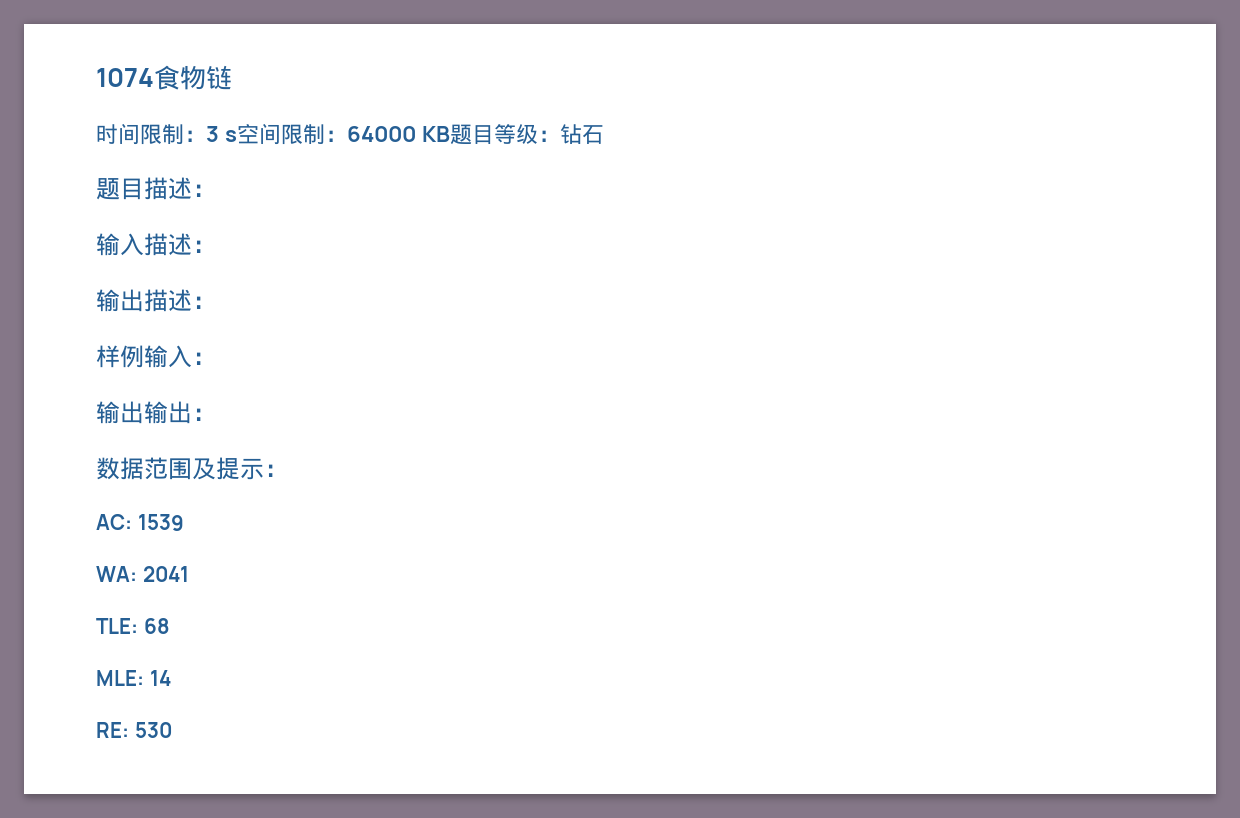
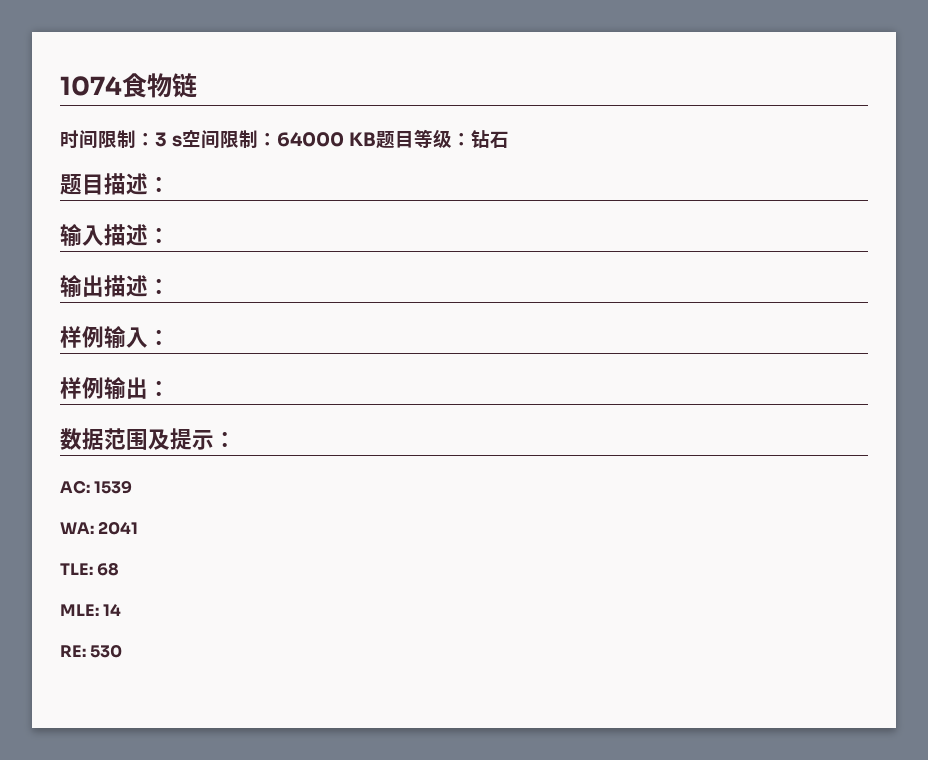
- 输出输出：
+ 样例输出：

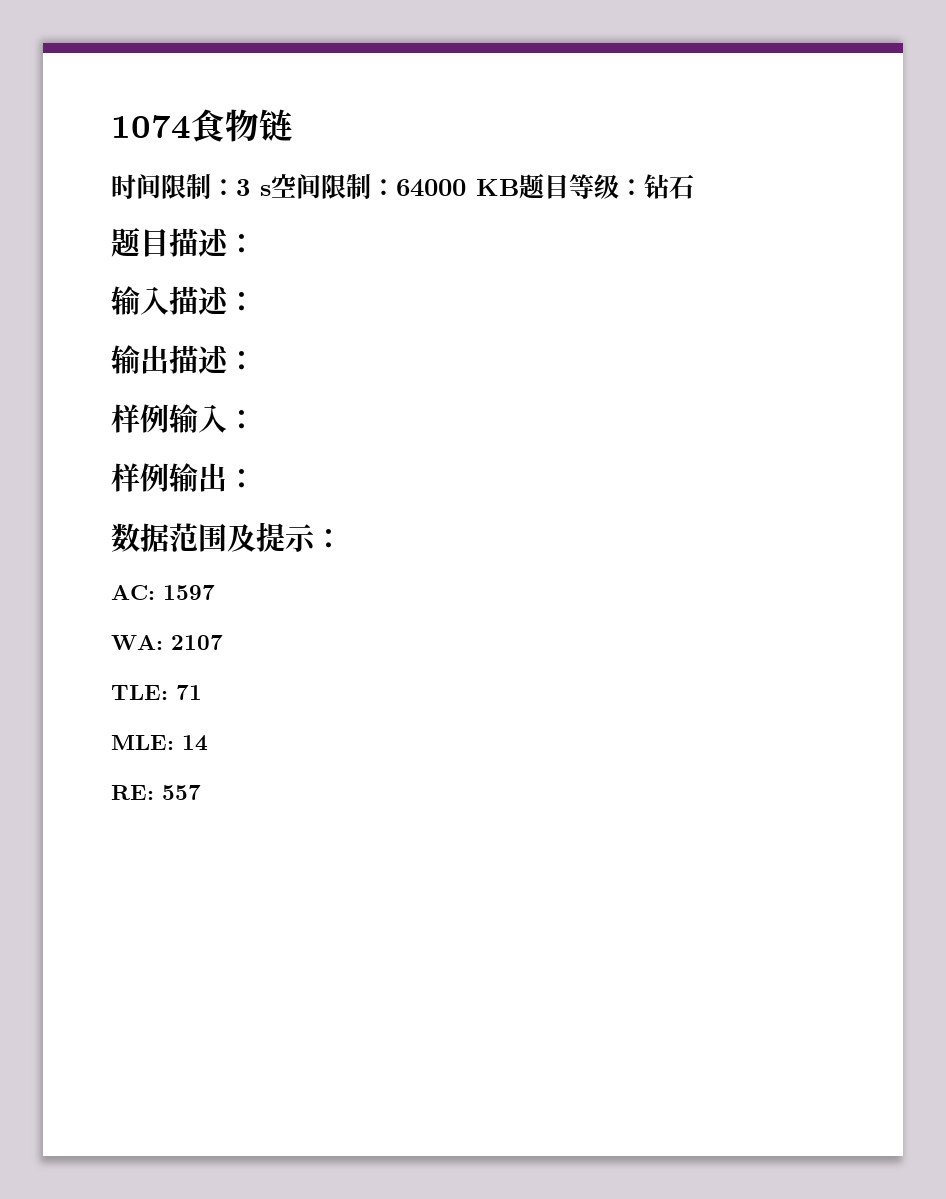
- AC: 1539
+ AC: 1597
- WA: 2041
+ WA: 2107
- TLE: 68
+ TLE: 71
- RE: 530
+ RE: 557

